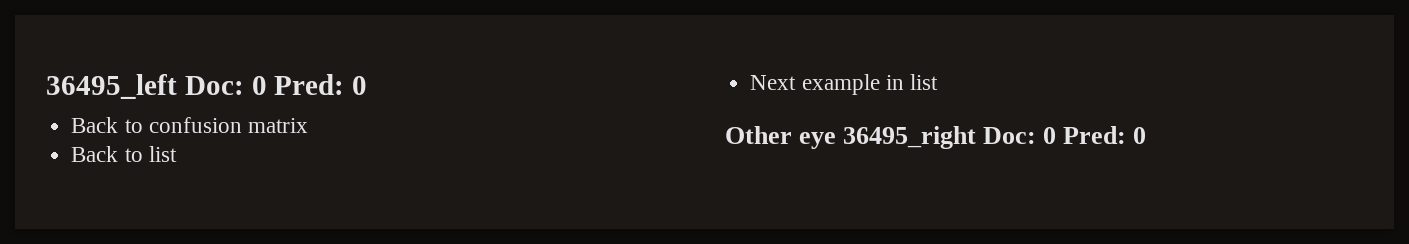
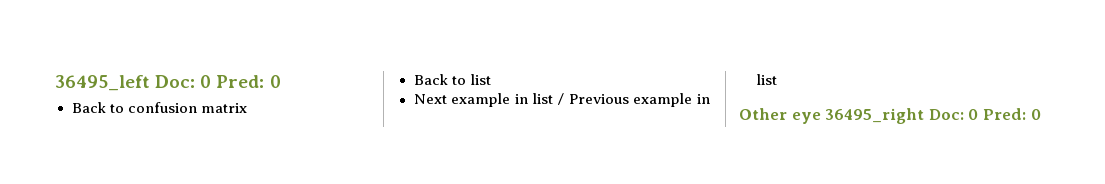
- Next example in list
+ Next example in list / Previous example in list

